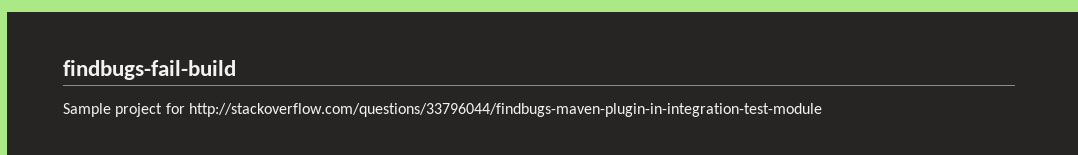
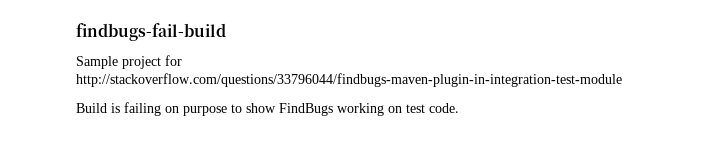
+ Build is failing on purpose to show FindBugs working on test code.

